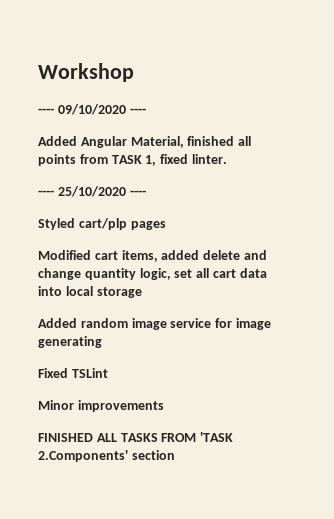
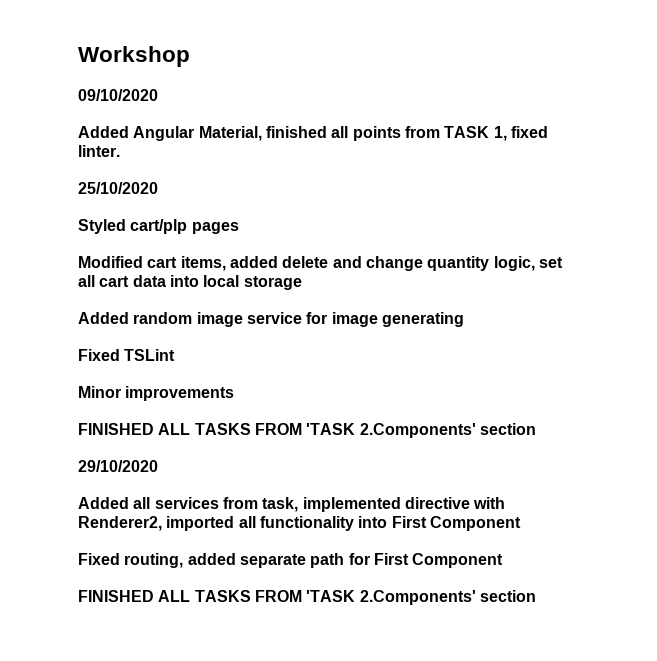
- ---- 09/10/2020 ----
+ 09/10/2020
- ---- 25/10/2020 ----
+ 25/10/2020
+ 29/10/2020
+ Added all services from task, implemented directive with Renderer2, imported all functionality into First Component
+ Fixed routing, added separate path for First Component
+ FINISHED ALL TASKS FROM 'TASK 2.Components' section

